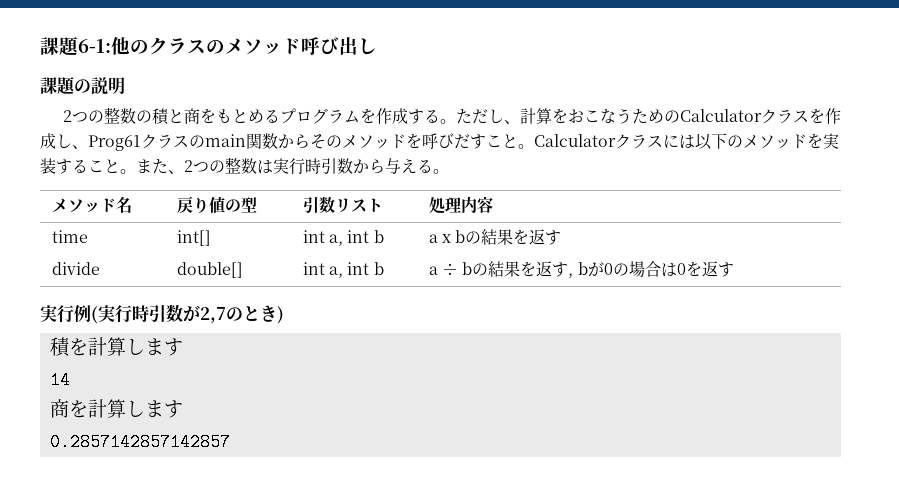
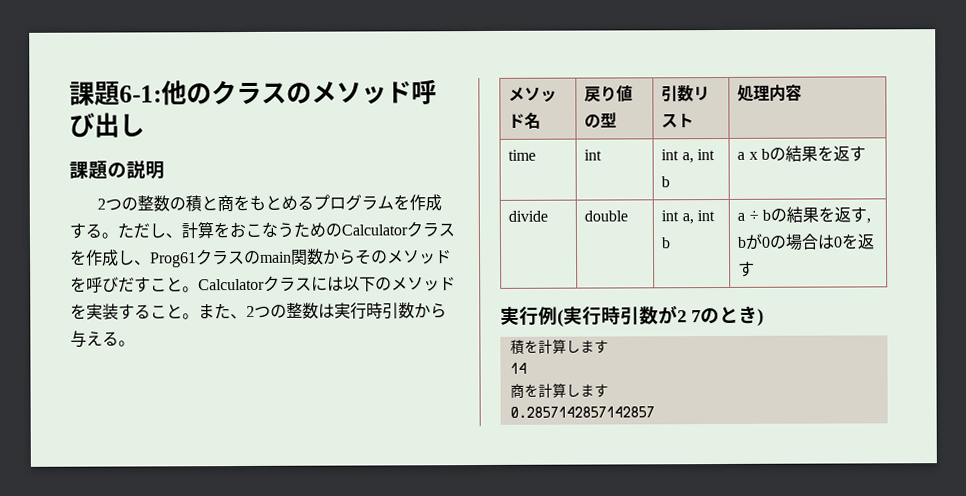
- time | int[] | int a, int b | a x bの結果を返す
+ time | int | int a, int b | a x bの結果を返す
- divide | double[] | int a, int b | a ÷ bの結果を返す, bが0の場合は0を返す
+ divide | double | int a, int b | a ÷ bの結果を返す, bが0の場合は0を返す
- 実行例(実行時引数が2,7のとき)
+ 実行例(実行時引数が2 7のとき)

